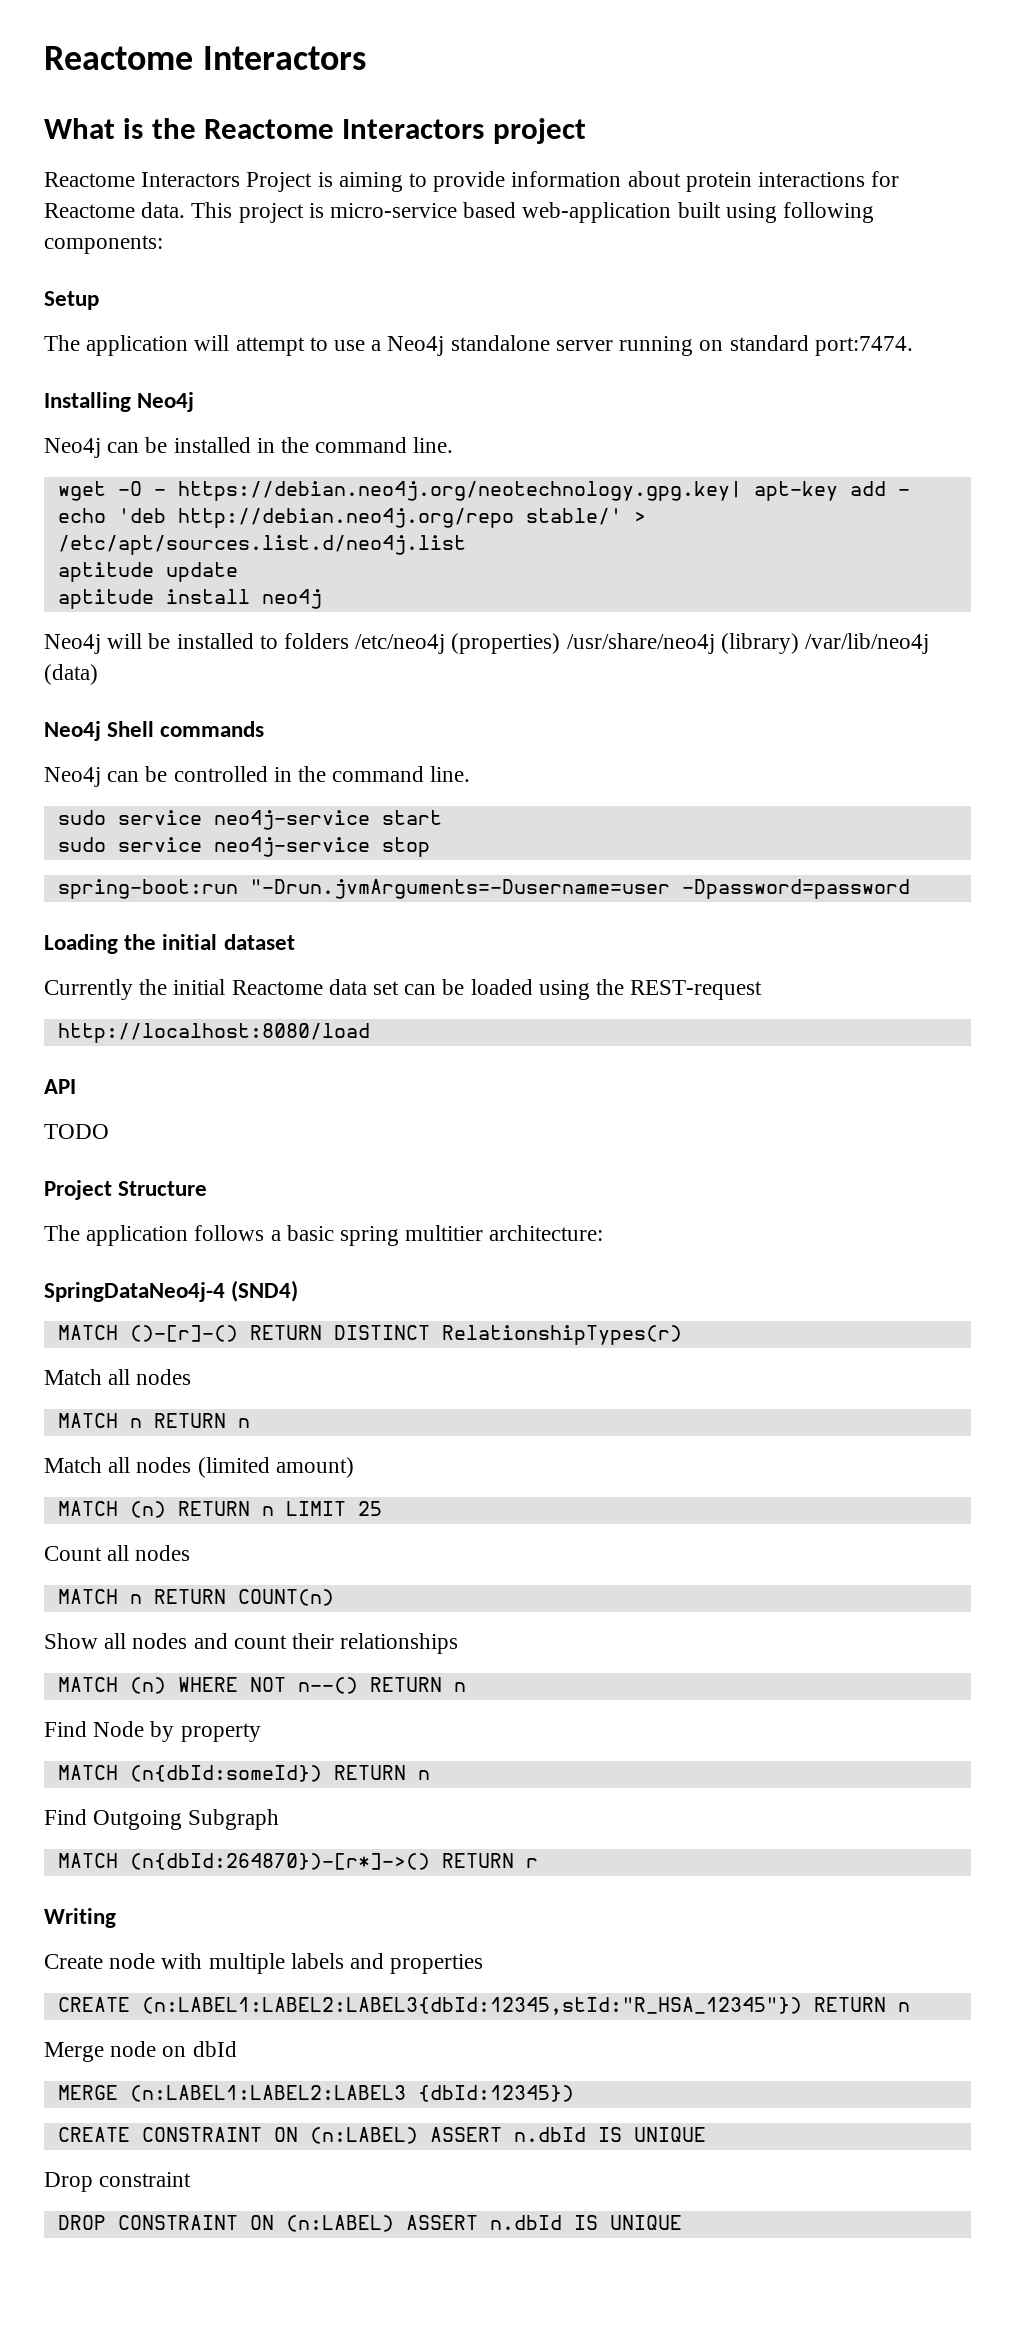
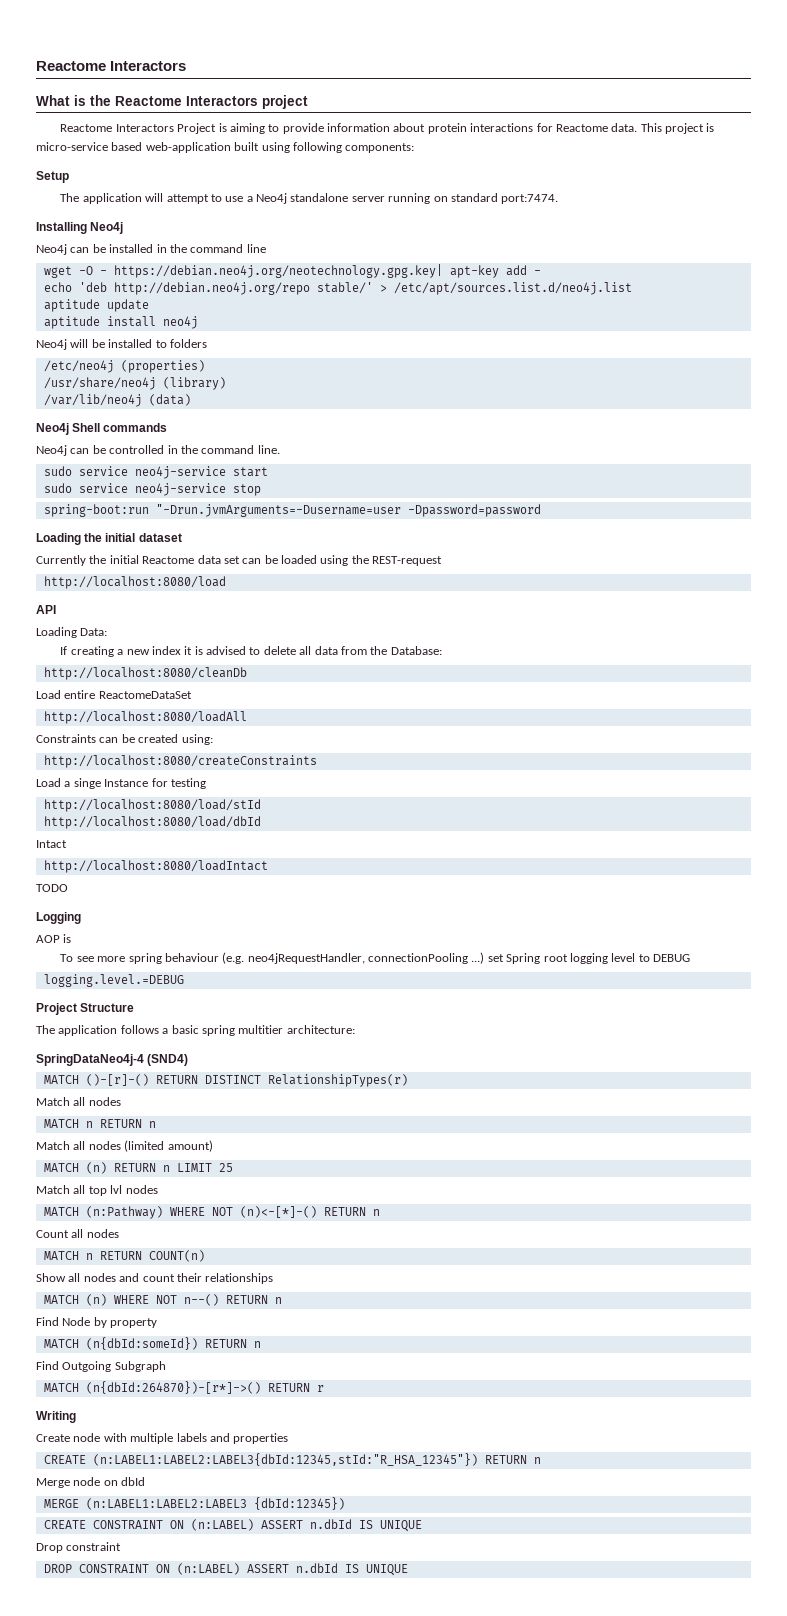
- Neo4j can be installed in the command line.
+ Neo4j can be installed in the command line
- Neo4j will be installed to folders /etc/neo4j (properties) /usr/share/neo4j (library) /var/lib/neo4j (data)
+ Neo4j will be installed to folders
+ /etc/neo4j (properties)
+ /usr/share/neo4j (library)
+ /var/lib/neo4j (data)
+ Loading Data:
+ If creating a new index it is advised to delete all data from the Database:
+ http://localhost:8080/cleanDb
+ Load entire ReactomeDataSet
+ http://localhost:8080/loadAll
+ Constraints can be created using:
+ http://localhost:8080/createConstraints
+ Load a singe Instance for testing
+ http://localhost:8080/load/stId
+ http://localhost:8080/load/dbId
+ Intact
+ http://localhost:8080/loadIntact
  TODO
+ Logging
+ AOP is
+ To see more spring behaviour (e.g. neo4jRequestHandler, connectionPooling ...) set Spring root logging level to DEBUG
+ logging.level.=DEBUG
+ Match all top lvl nodes
+ MATCH (n:Pathway) WHERE NOT (n)<-[*]-() RETURN n

